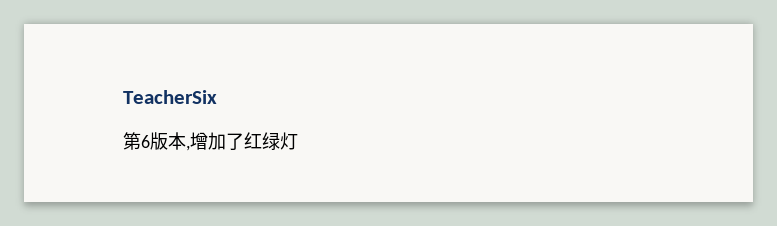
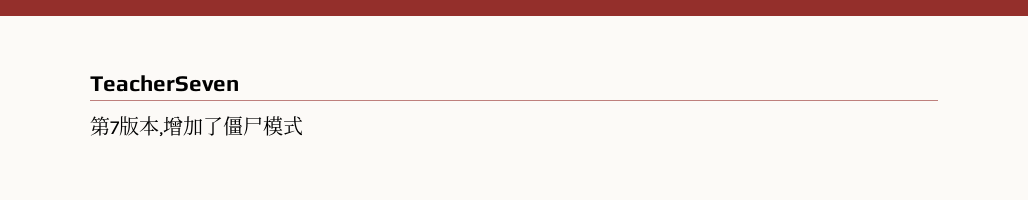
- TeacherSix
+ TeacherSeven
- 第6版本,增加了红绿灯
+ 第7版本,增加了僵尸模式

